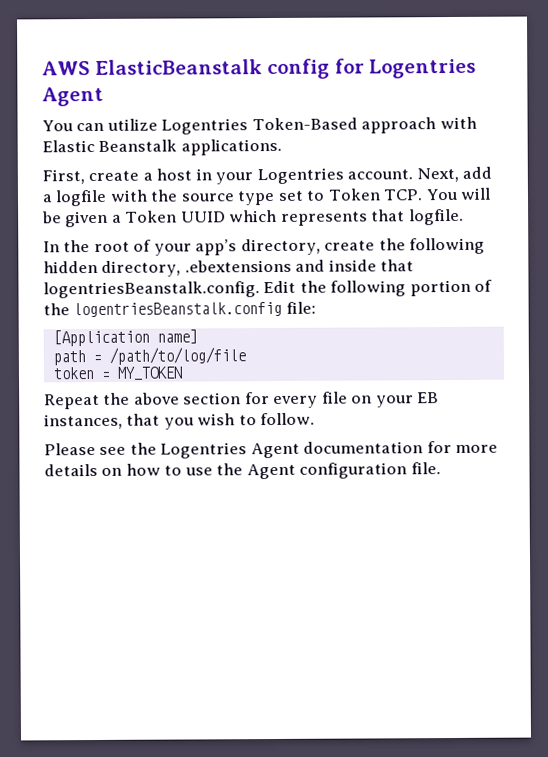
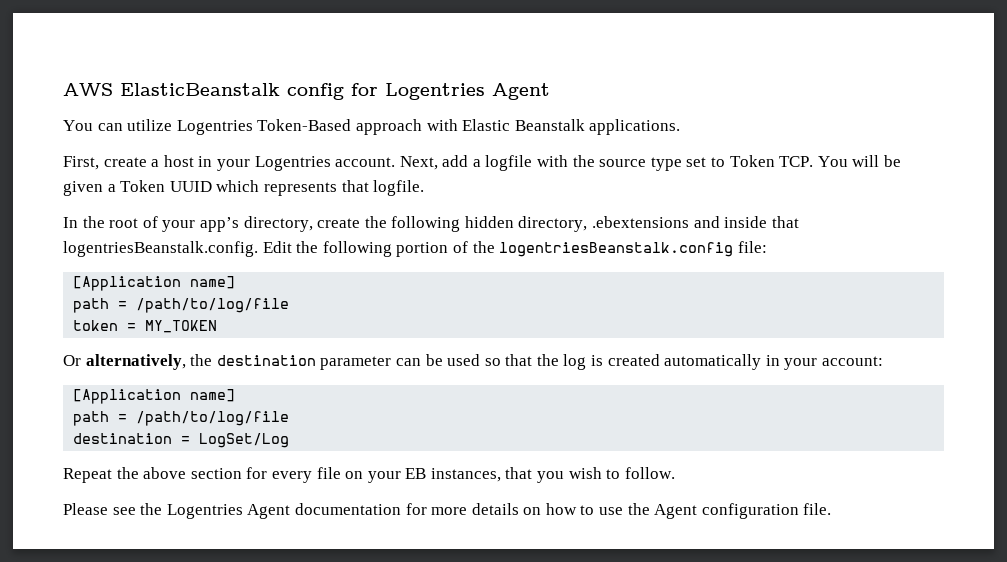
+ Or alternatively, the destination parameter can be used so that the log is created automatically in your account:
+ [Application name]
+ path = /path/to/log/file
+ destination = LogSet/Log

